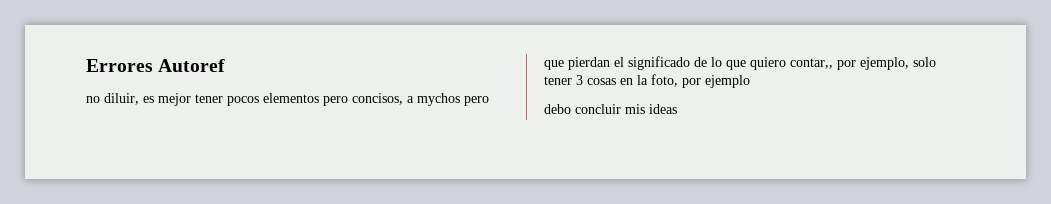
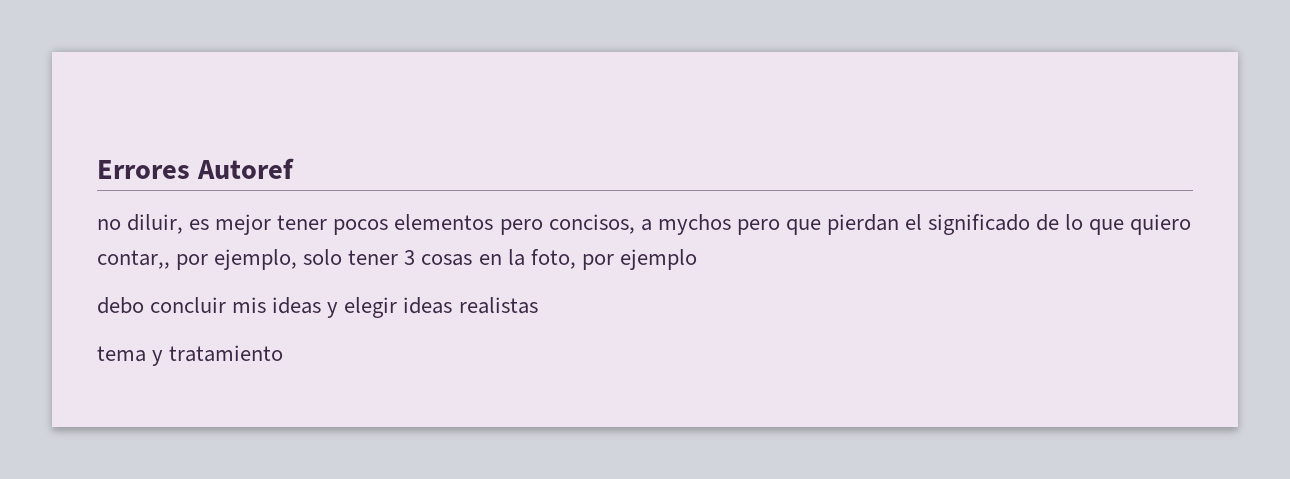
- debo concluir mis ideas
+ debo concluir mis ideas y elegir ideas realistas
+ tema y tratamiento

